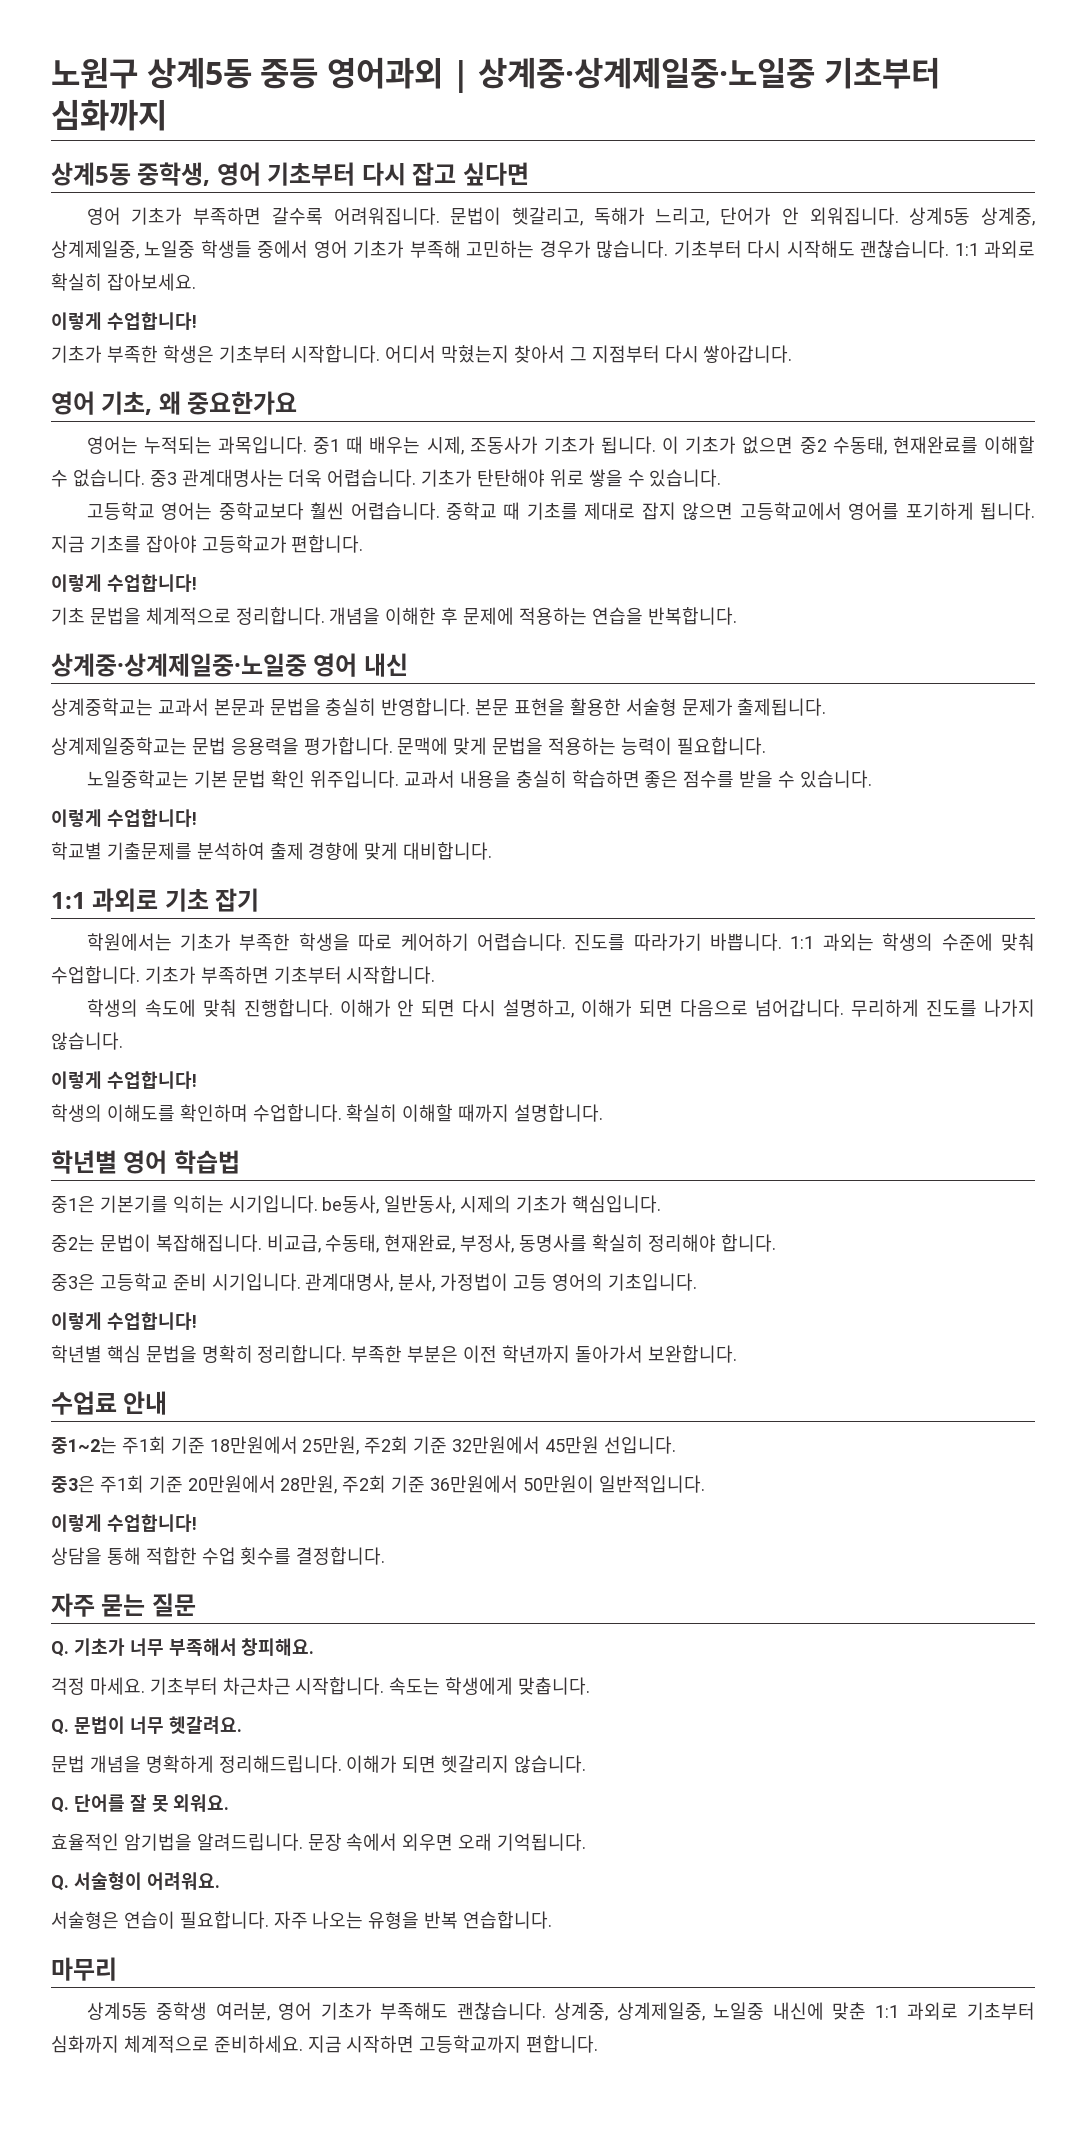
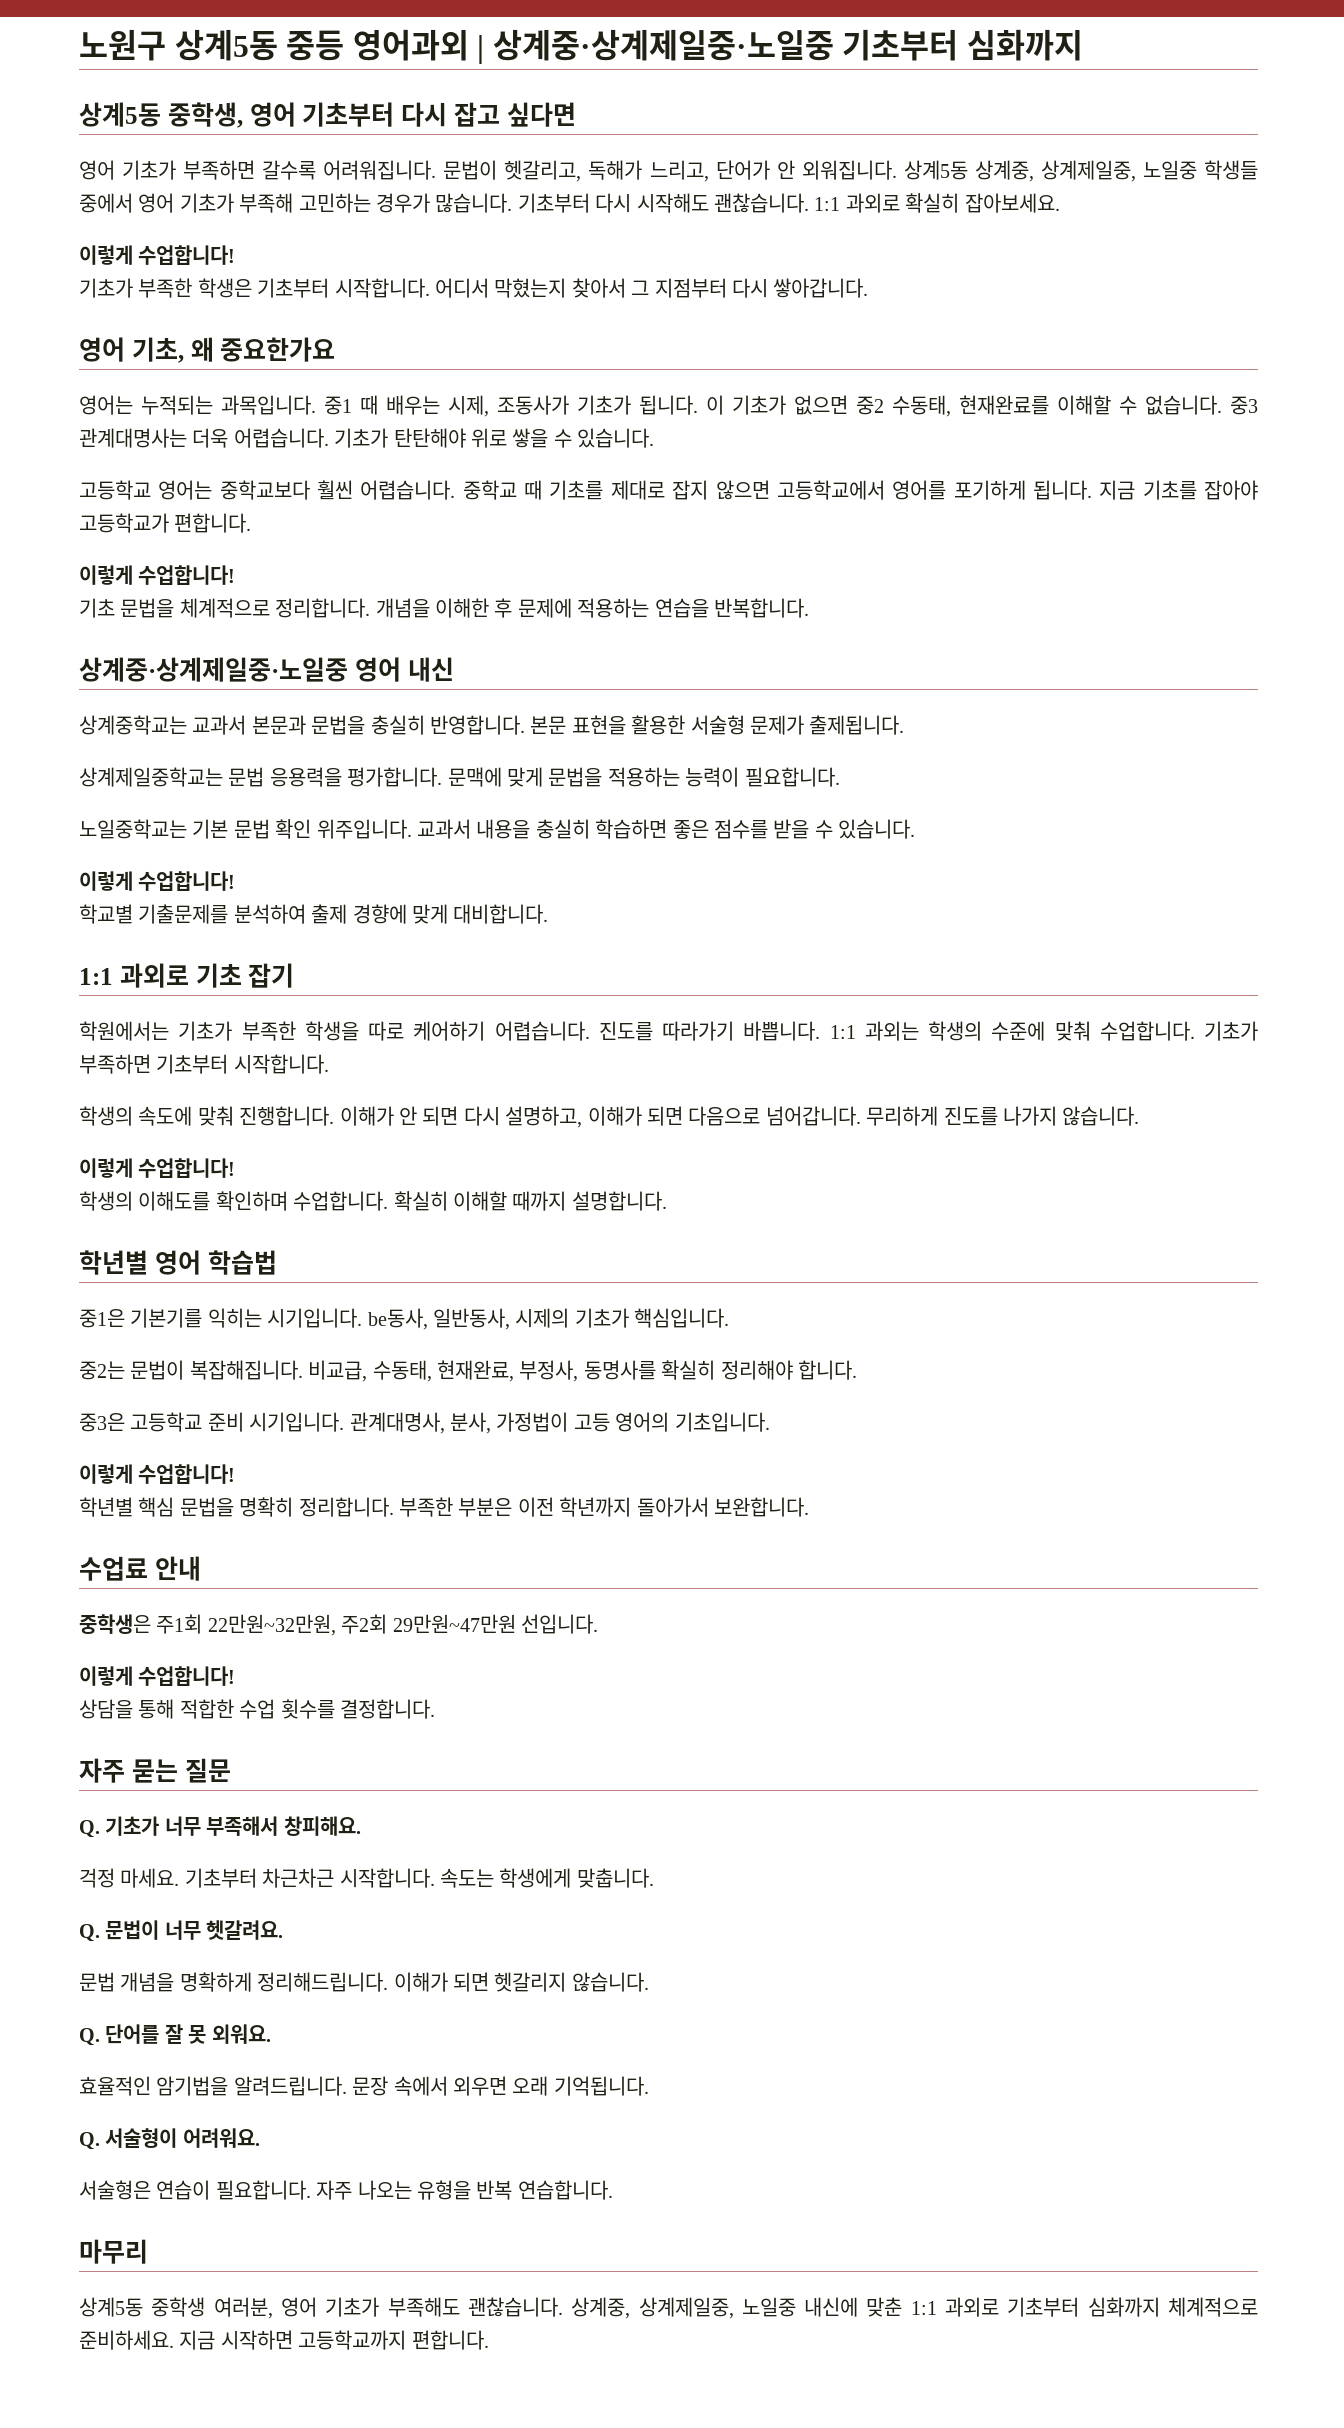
- 중1~2는 주1회 기준 18만원에서 25만원, 주2회 기준 32만원에서 45만원 선입니다.
- 중3은 주1회 기준 20만원에서 28만원, 주2회 기준 36만원에서 50만원이 일반적입니다.
+ 중학생은 주1회 22만원~32만원, 주2회 29만원~47만원 선입니다.

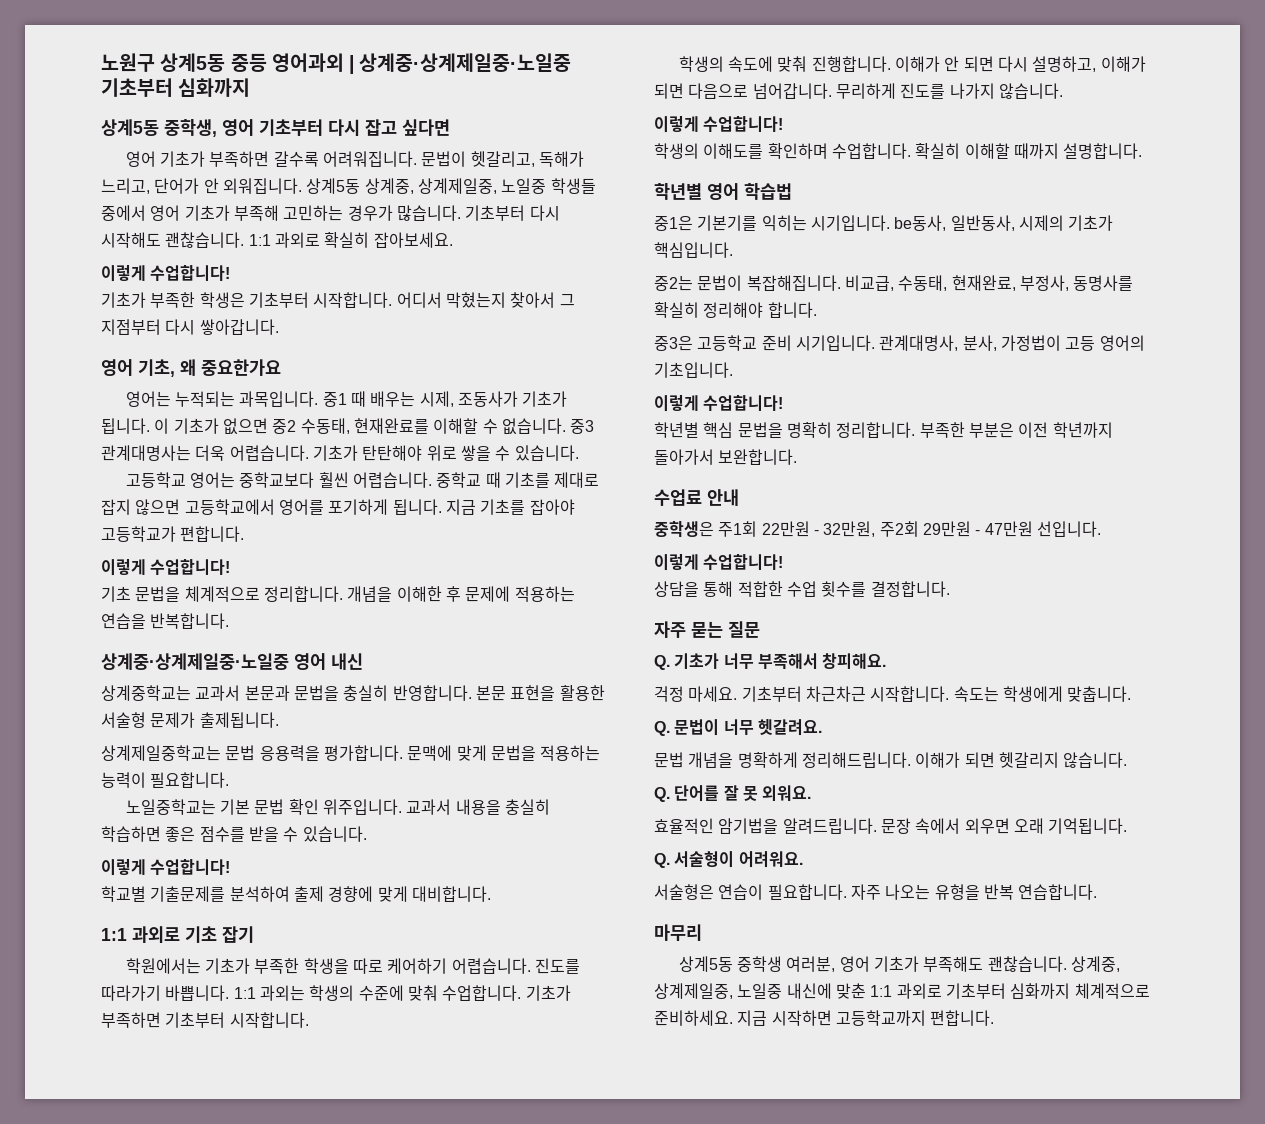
- 중학생은 주1회 22만원~32만원, 주2회 29만원~47만원 선입니다.
+ 중학생은 주1회 22만원 - 32만원, 주2회 29만원 - 47만원 선입니다.

